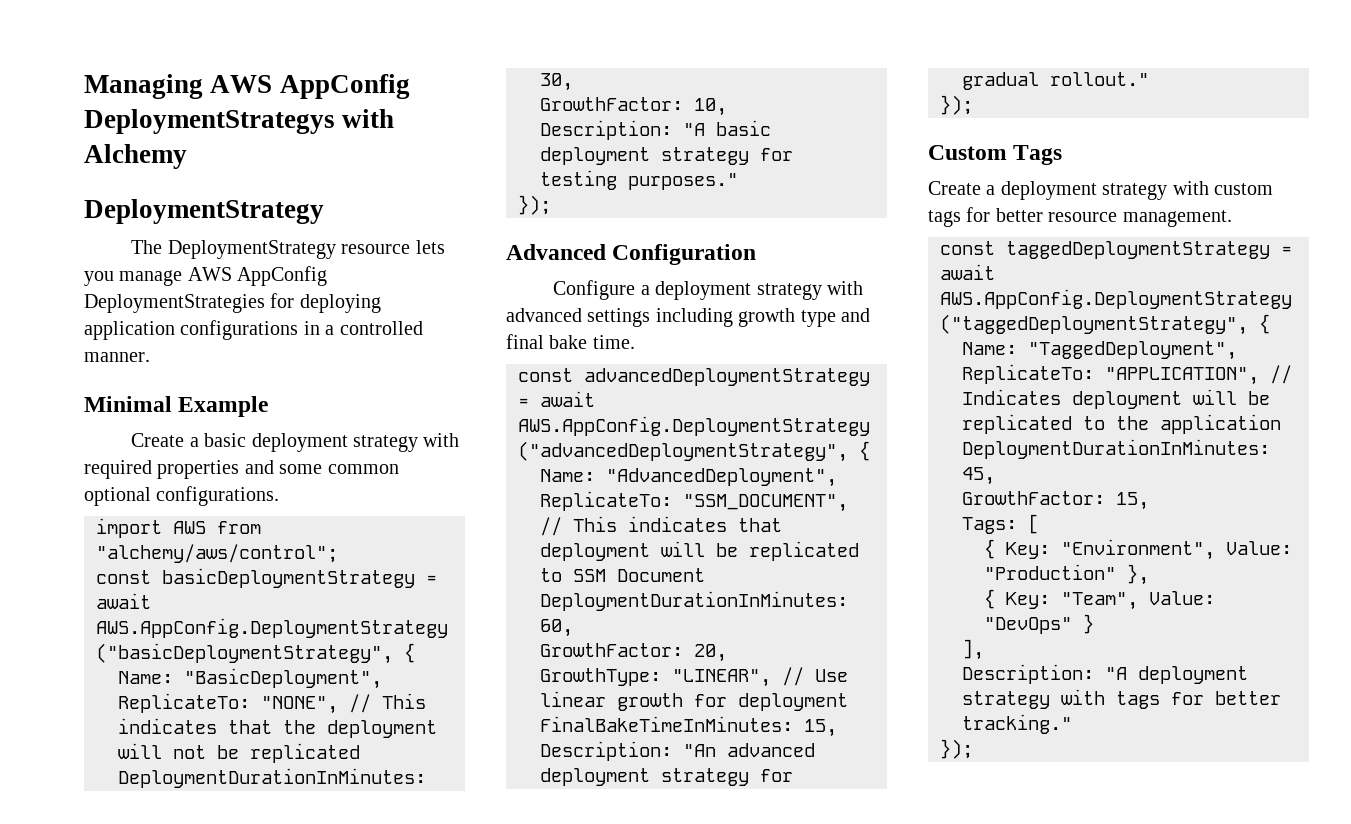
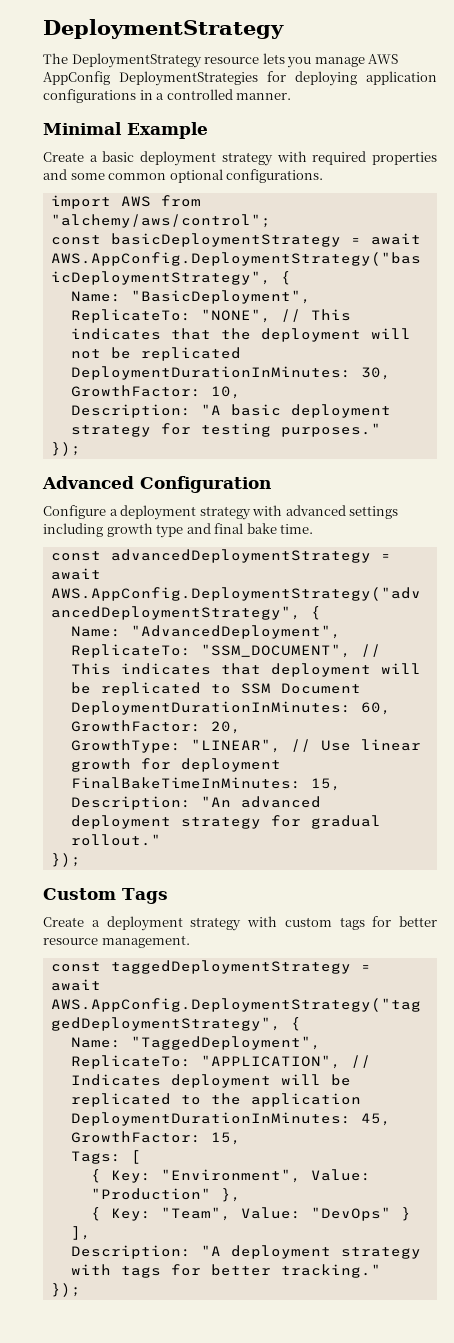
- Managing AWS AppConfig DeploymentStrategys with Alchemy

